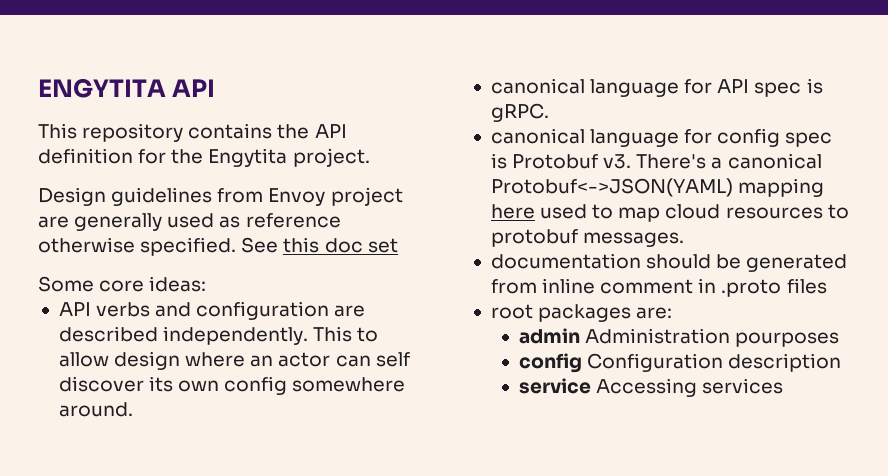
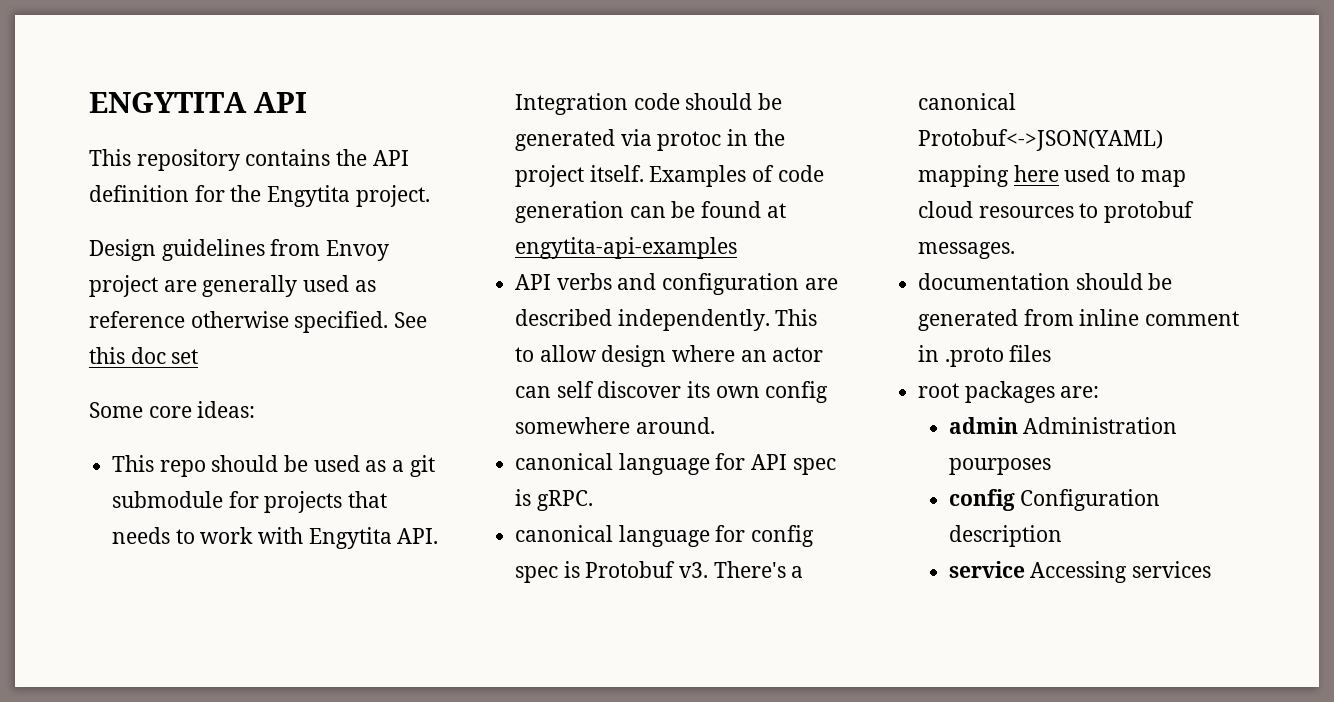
+ This repo should be used as a git submodule for projects that needs to work with Engytita API. Integration code should be generated via protoc in the project itself. Examples of code generation can be found at engytita-api-examples

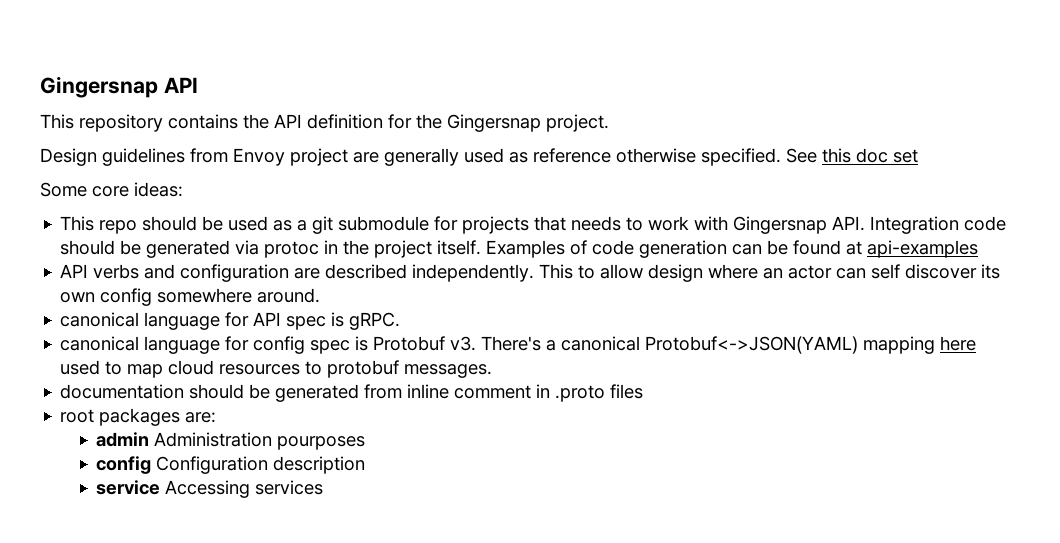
- ENGYTITA API
+ Gingersnap API
- This repository contains the API definition for the Engytita project.
+ This repository contains the API definition for the Gingersnap project.
- This repo should be used as a git submodule for projects that needs to work with Engytita API. Integration code should be generated via protoc in the project itself.
+ This repo should be used as a git submodule for projects that needs to work with Gingersnap API. Integration code should be generated via protoc in the project itself.
- Examples of code generation can be found at engytita-api-examples
+ Examples of code generation can be found at api-examples

